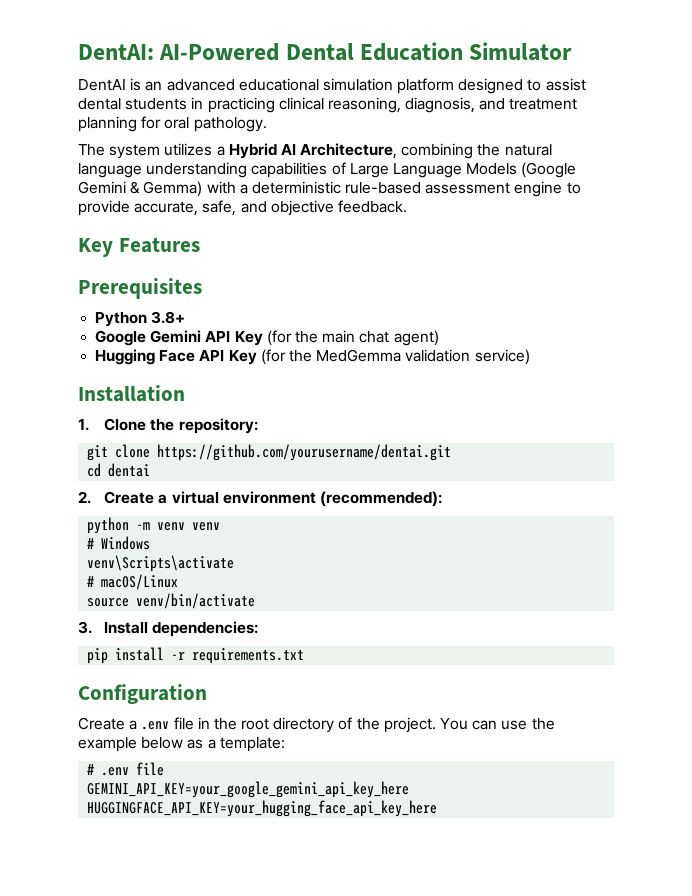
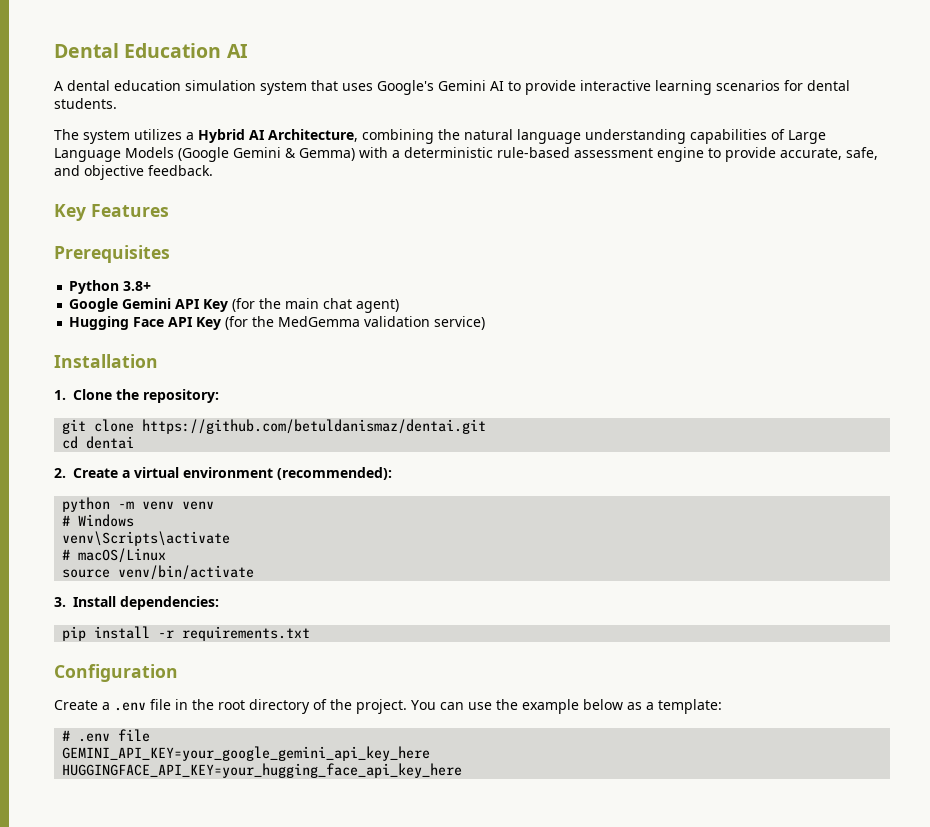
- DentAI: AI-Powered Dental Education Simulator
- DentAI is an advanced educational simulation platform designed to assist dental students in practicing clinical reasoning, diagnosis, and treatment planning for oral pathology.
+ Dental Education AI
+ A dental education simulation system that uses Google's Gemini AI to provide interactive learning scenarios for dental students.
- git clone https://github.com/yourusername/dentai.git
+ git clone https://github.com/betuldanismaz/dentai.git

